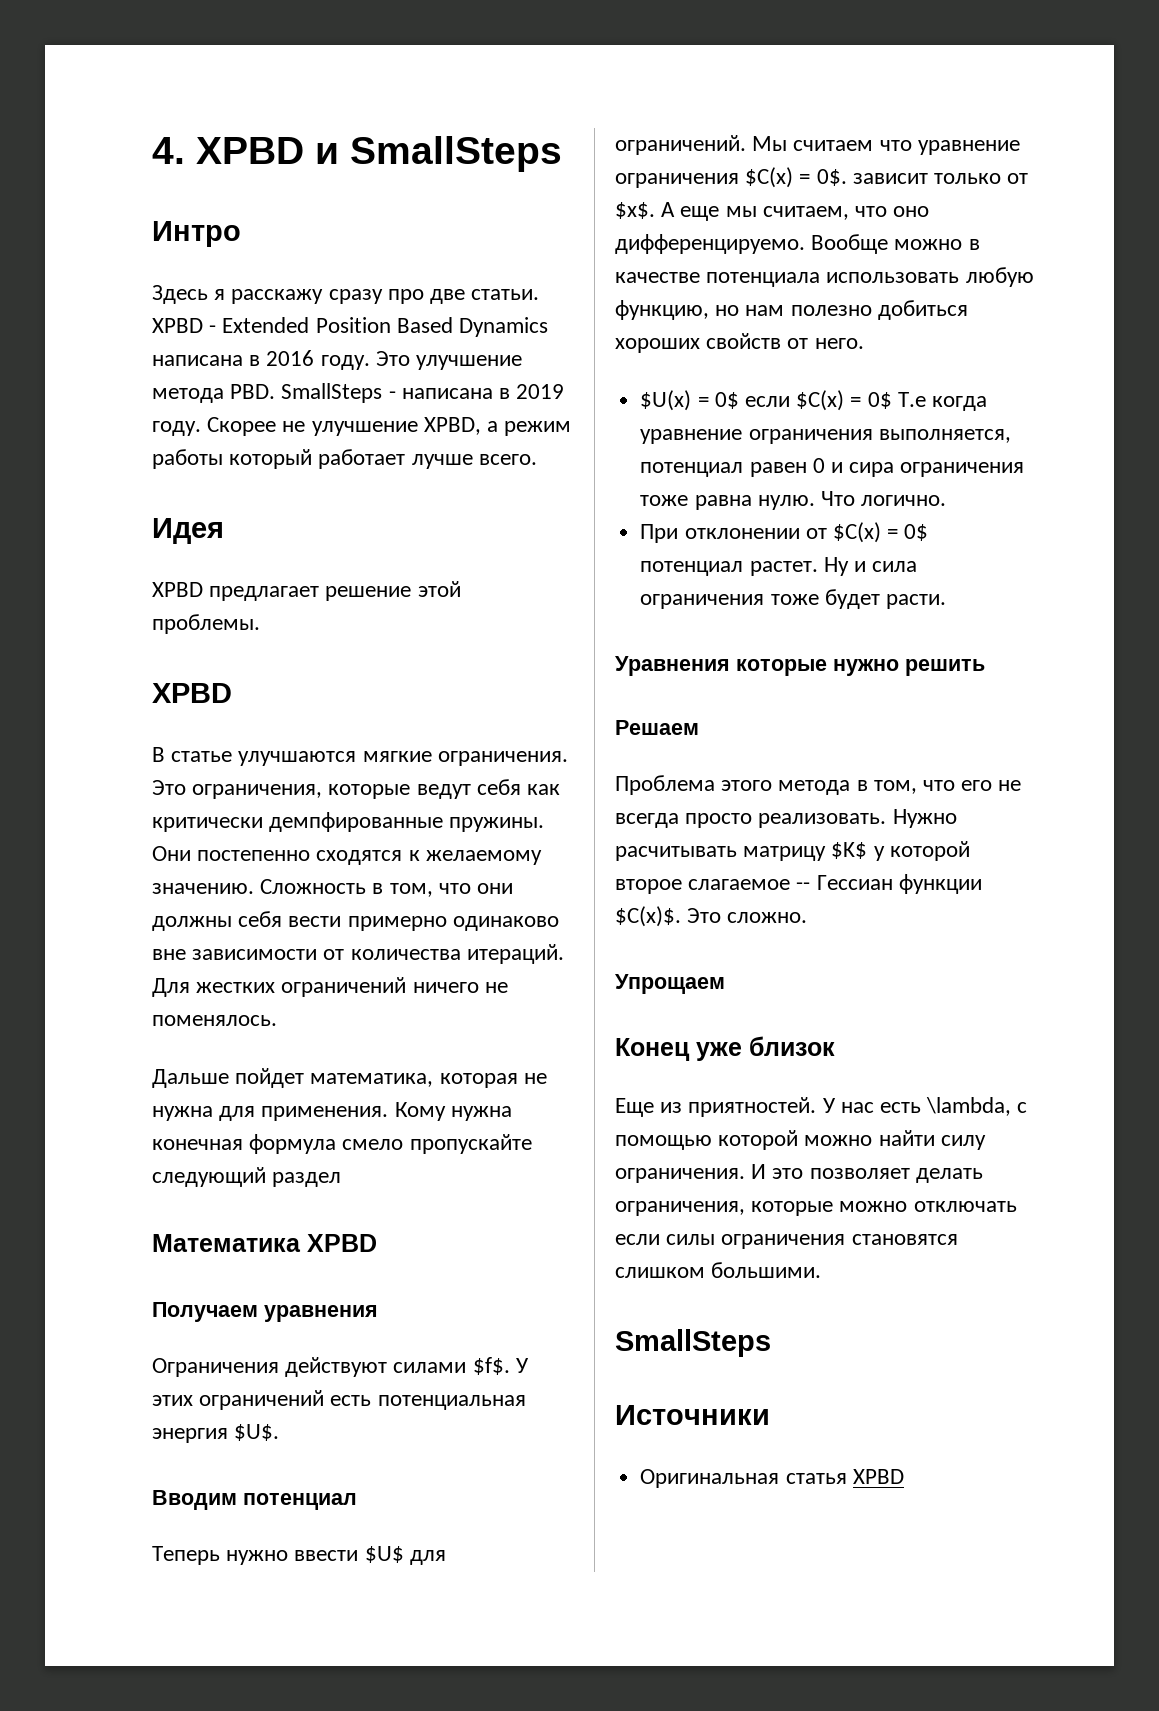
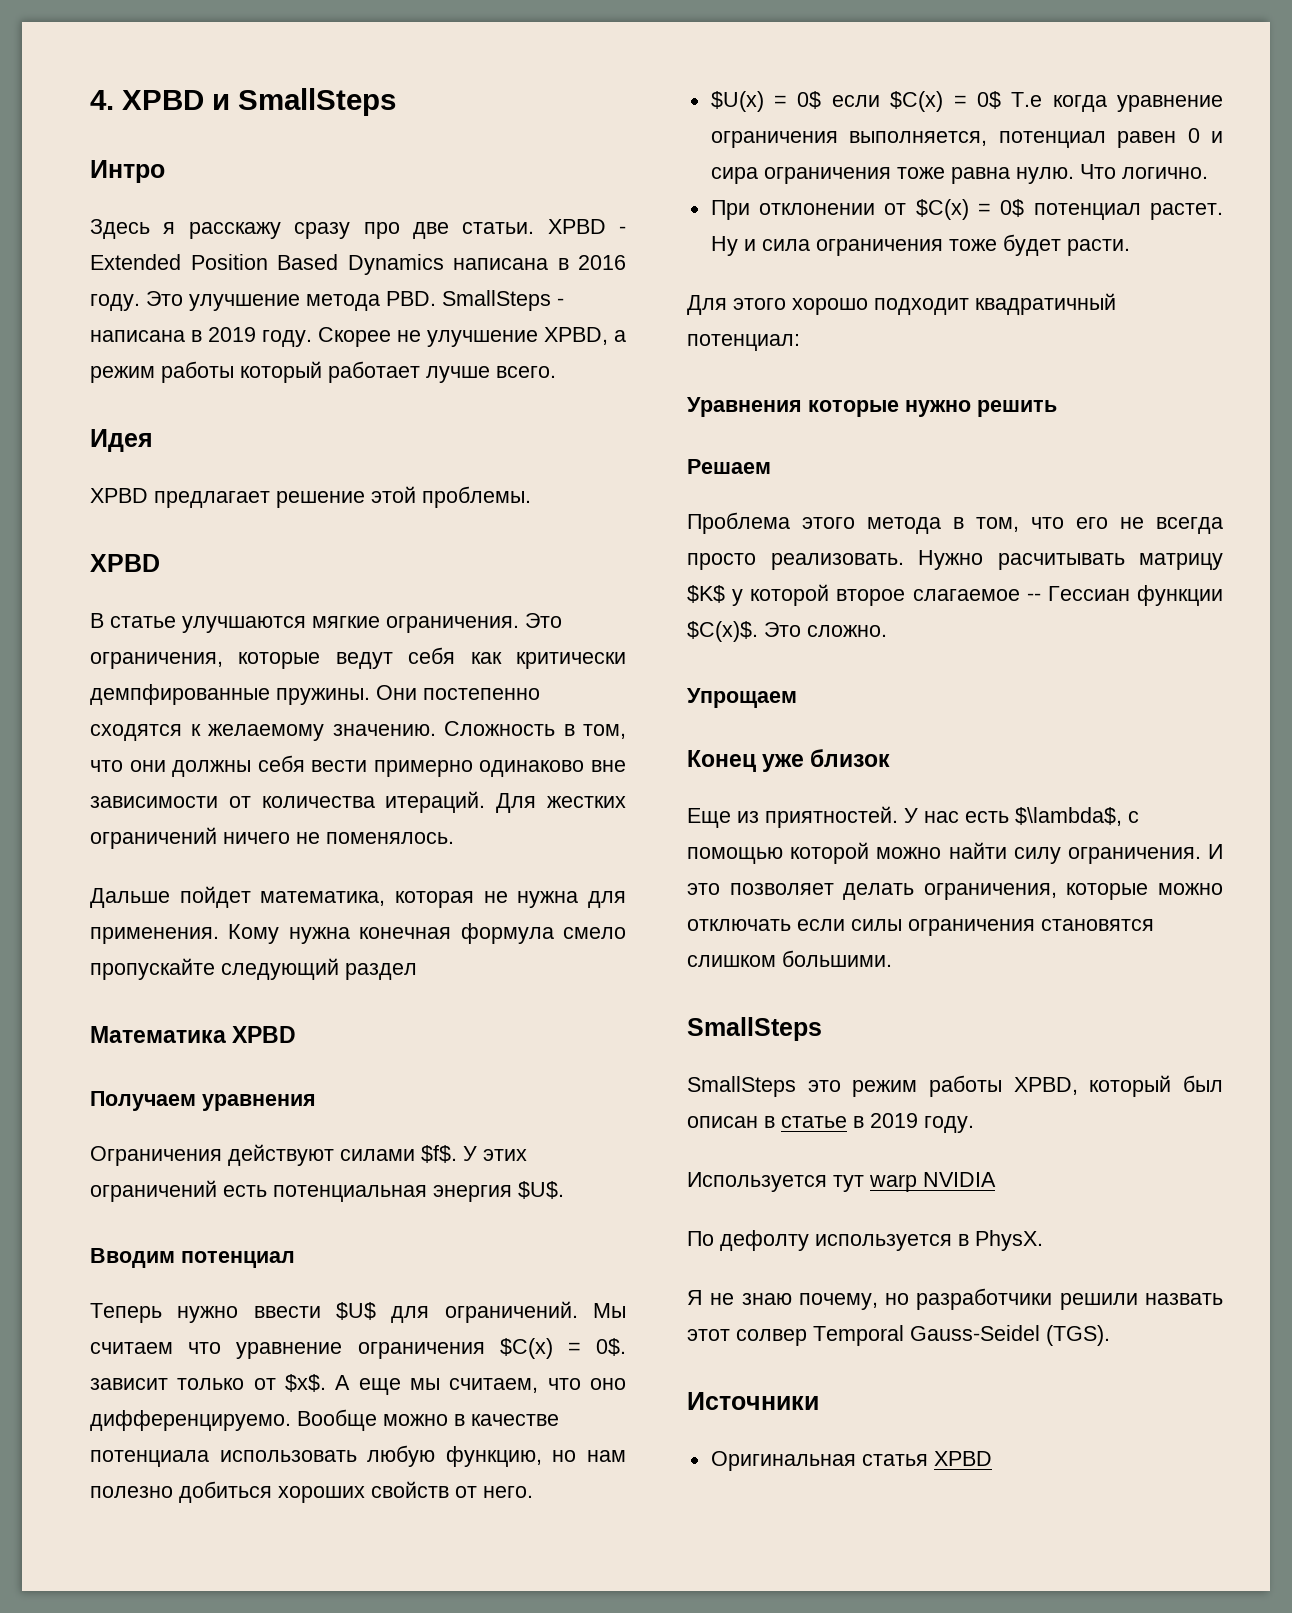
+ Для этого хорошо подходит квадратичный потенциал:
- У нас есть \lambda, с помощью которой можно найти силу ограничения.
+ У нас есть $\lambda$, с помощью которой можно найти силу ограничения.
+ SmallSteps это режим работы XPBD, который был описан в статье в 2019 году.
+ Используется тут warp NVIDIA
+ По дефолту используется в PhysX.
+ Я не знаю почему, но разработчики решили назвать этот солвер Temporal Gauss-Seidel (TGS).

